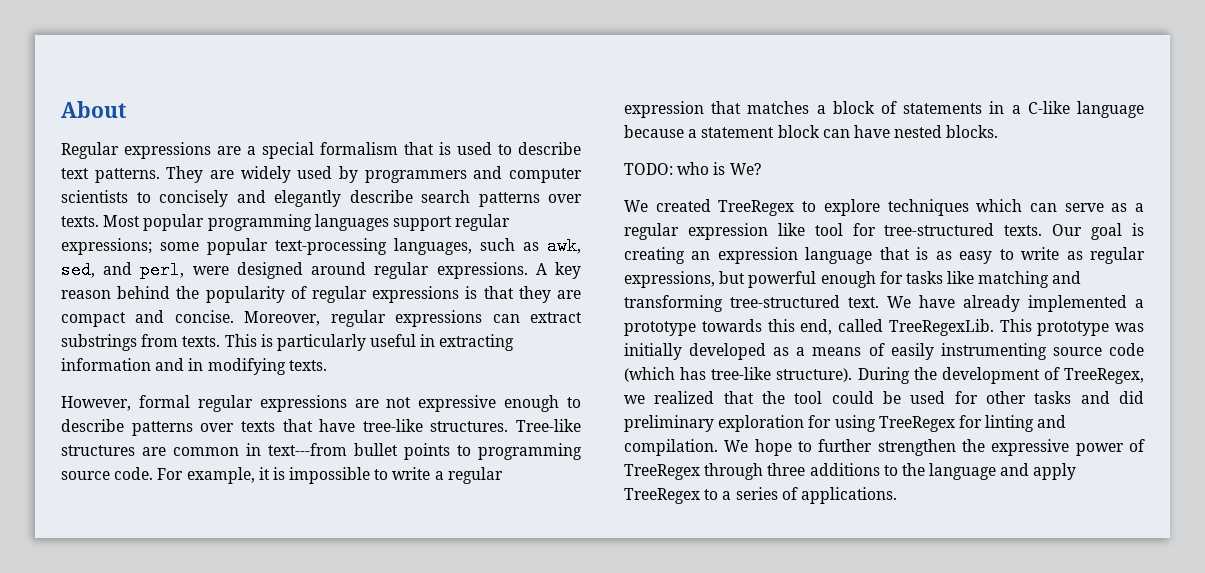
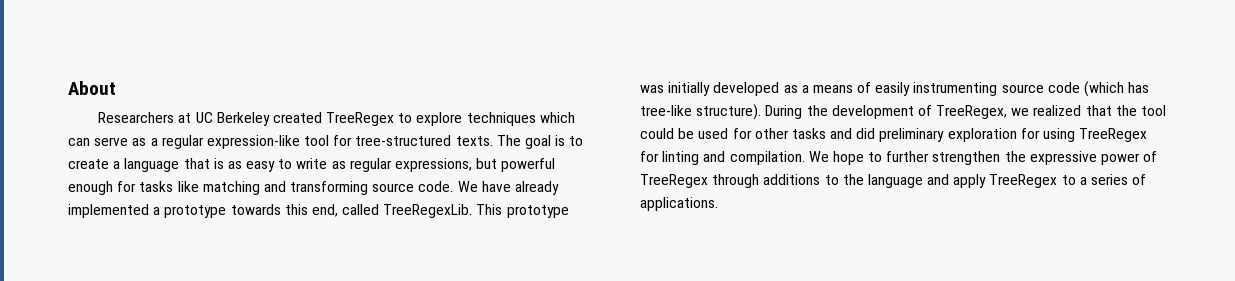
- Regular expressions are a special formalism that is used to describe text patterns. They are widely used by programmers and computer scientists to concisely and elegantly describe search patterns over texts. Most popular programming languages support regular expressions; some popular text-processing languages, such as awk, sed, and perl, were designed around regular expressions. A key reason behind the popularity of regular expressions is that they are compact and concise. Moreover, regular expressions can extract substrings from texts. This is particularly useful in extracting information and in modifying texts.
- However, formal regular expressions are not expressive enough to describe patterns over texts that have tree-like structures. Tree-like structures are common in text---from bullet points to programming source code. For example, it is impossible to write a regular expression that matches a block of statements in a C-like language because a statement block can have nested blocks.
- TODO: who is We?
- We created TreeRegex to explore techniques which can serve as a regular expression like tool for tree-structured texts.
+ Researchers at UC Berkeley created TreeRegex to explore techniques which can serve as a regular expression-like tool for tree-structured texts.
- Our goal is creating an expression language that is as easy to write as regular expressions, but powerful enough for tasks like matching and transforming tree-structured text.
+ The goal is to create a language that is as easy to write as regular expressions, but powerful enough for tasks like matching and transforming source code.
- We hope to further strengthen the expressive power of TreeRegex through three additions to the language and apply TreeRegex to a series of applications.
+ We hope to further strengthen the expressive power of TreeRegex through additions to the language and apply TreeRegex to a series of applications.

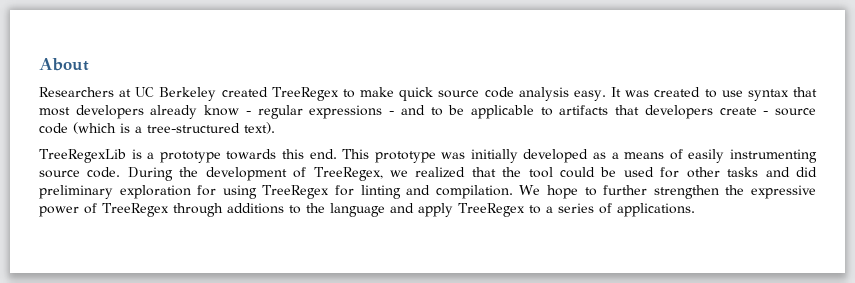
- Researchers at UC Berkeley created TreeRegex to explore techniques which can serve as a regular expression-like tool for tree-structured texts. The goal is to create a language that is as easy to write as regular expressions, but powerful enough for tasks like matching and transforming source code. We have already implemented a prototype towards this end, called TreeRegexLib.
+ Researchers at UC Berkeley created TreeRegex to make quick source code analysis easy. It was created to use syntax that most developers already know - regular expressions - and to be applicable to artifacts that developers create - source code (which is a tree-structured text).
+ TreeRegexLib is a prototype towards this end.
- This prototype was initially developed as a means of easily instrumenting source code (which has tree-like structure).
+ This prototype was initially developed as a means of easily instrumenting source code.

